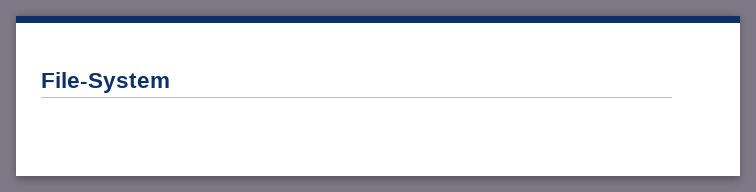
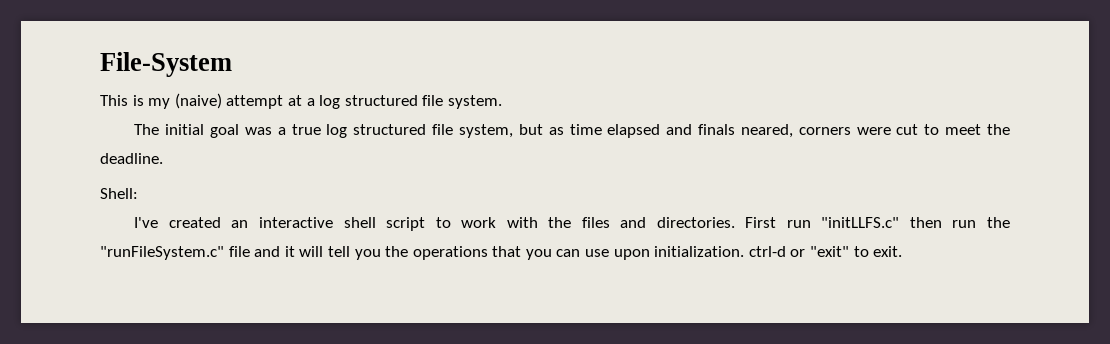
+ This is my (naive) attempt at a log structured file system.
+ The initial goal was a true log structured file system, but as time elapsed and finals neared, corners were cut to meet the deadline.
+ Shell:
+ I've created an interactive shell script to work with the files and directories. First run "initLLFS.c" then run the "runFileSystem.c" file and it will tell you the operations that you can use upon initialization. ctrl-d or "exit" to exit.

